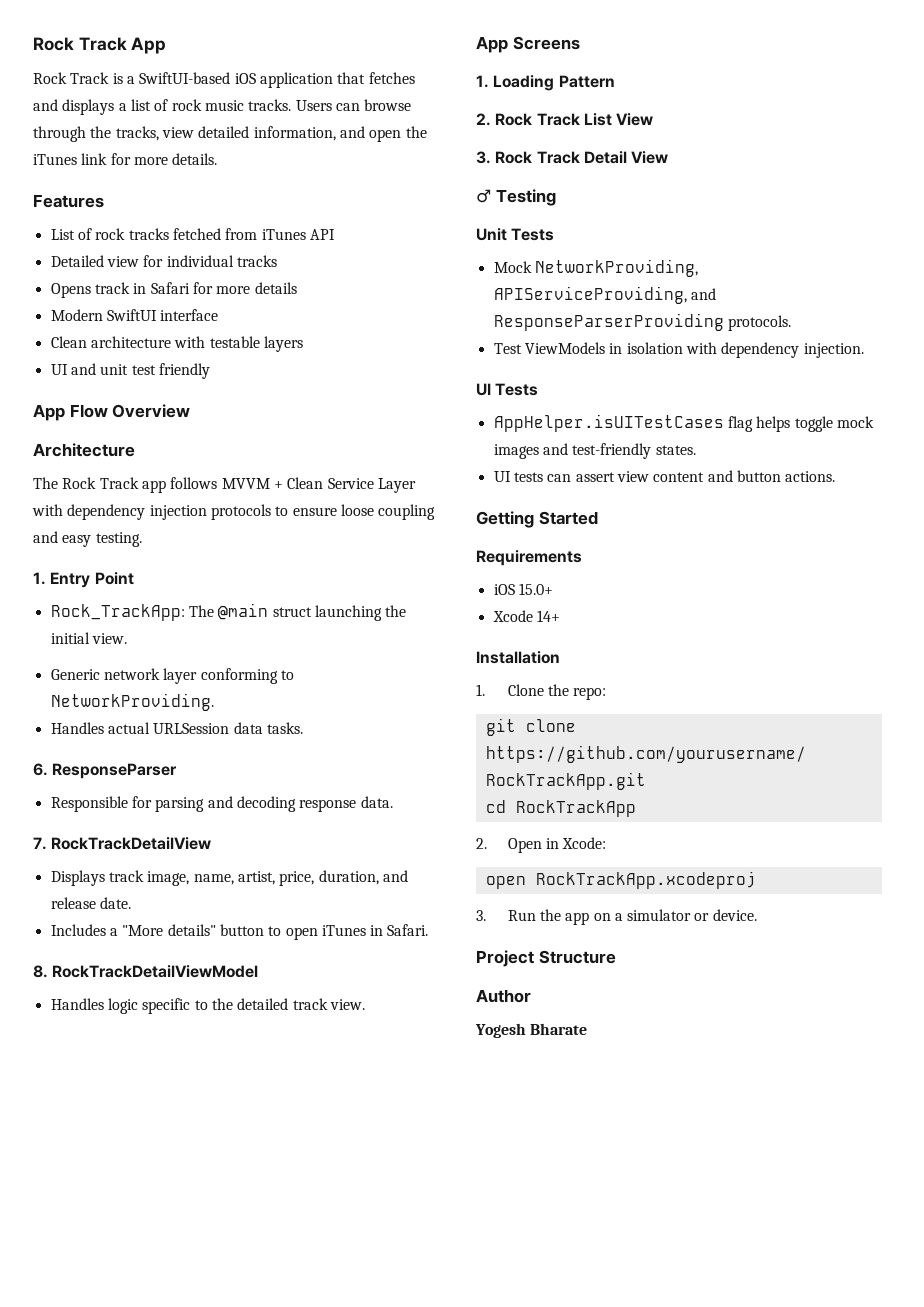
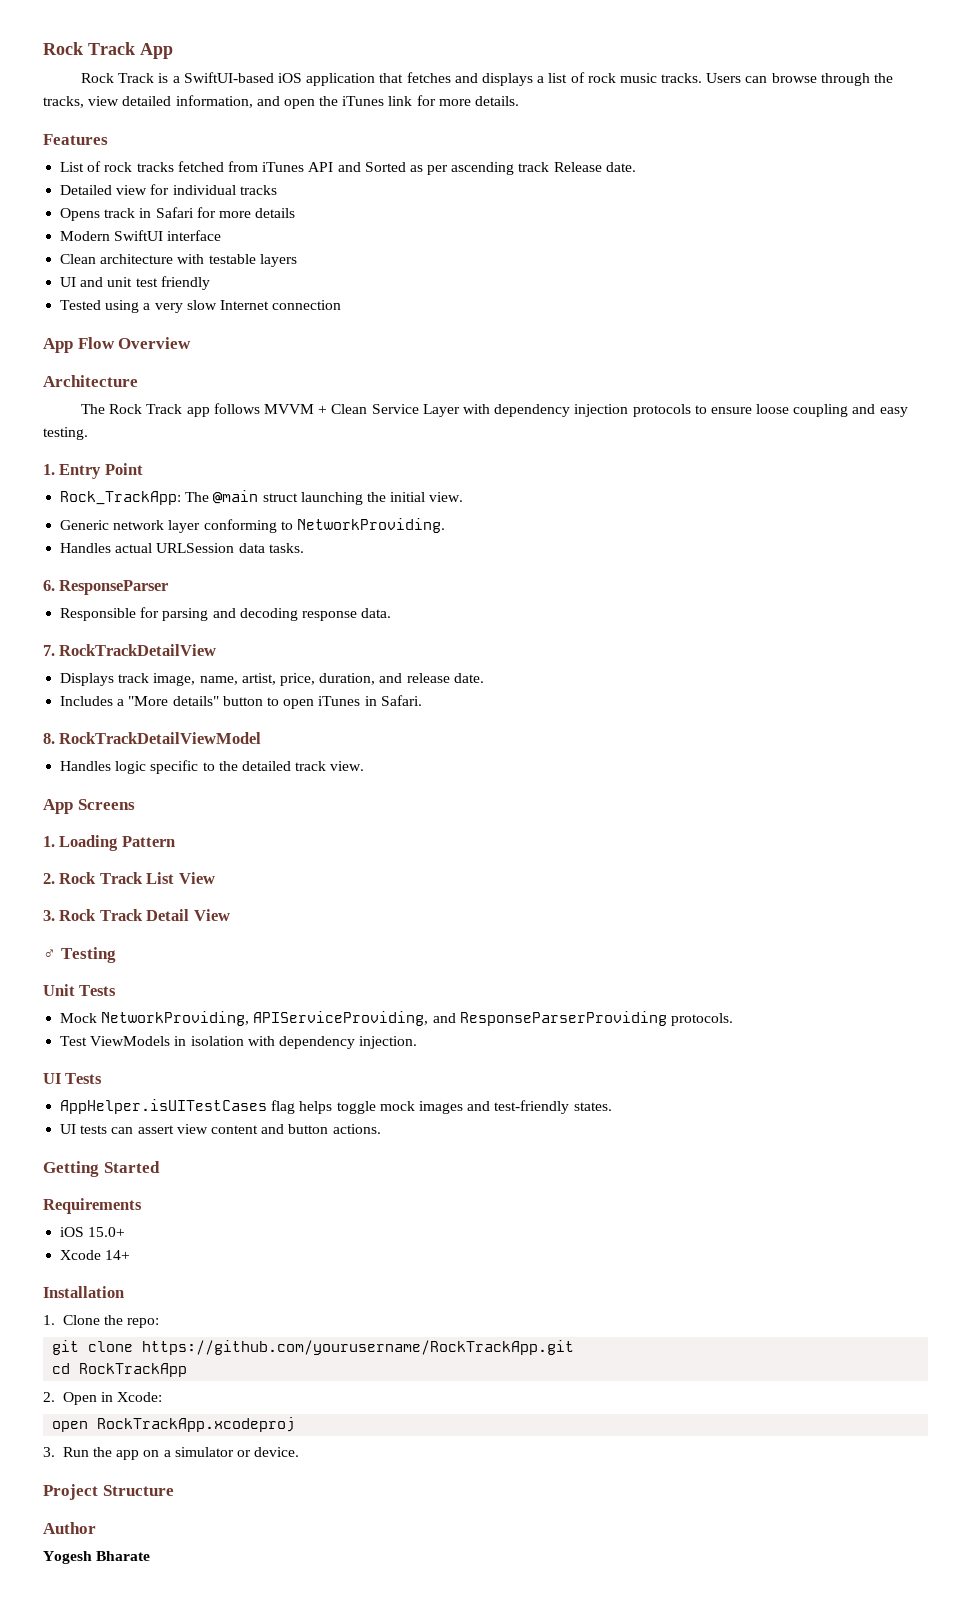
- List of rock tracks fetched from iTunes API
+ List of rock tracks fetched from iTunes API and Sorted as per ascending track Release date.
+ Tested using a very slow Internet connection

